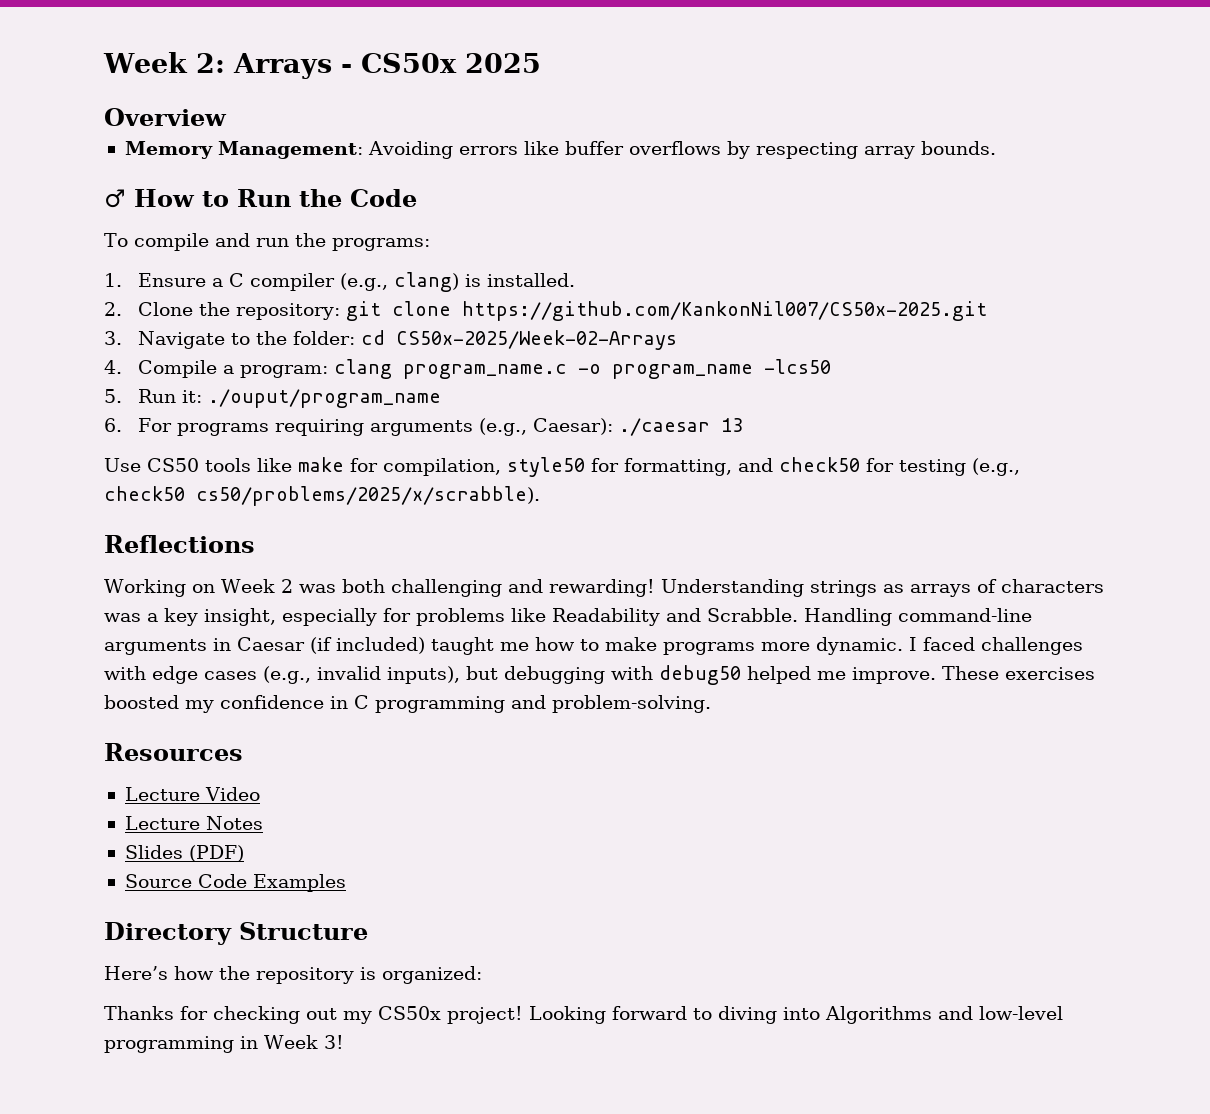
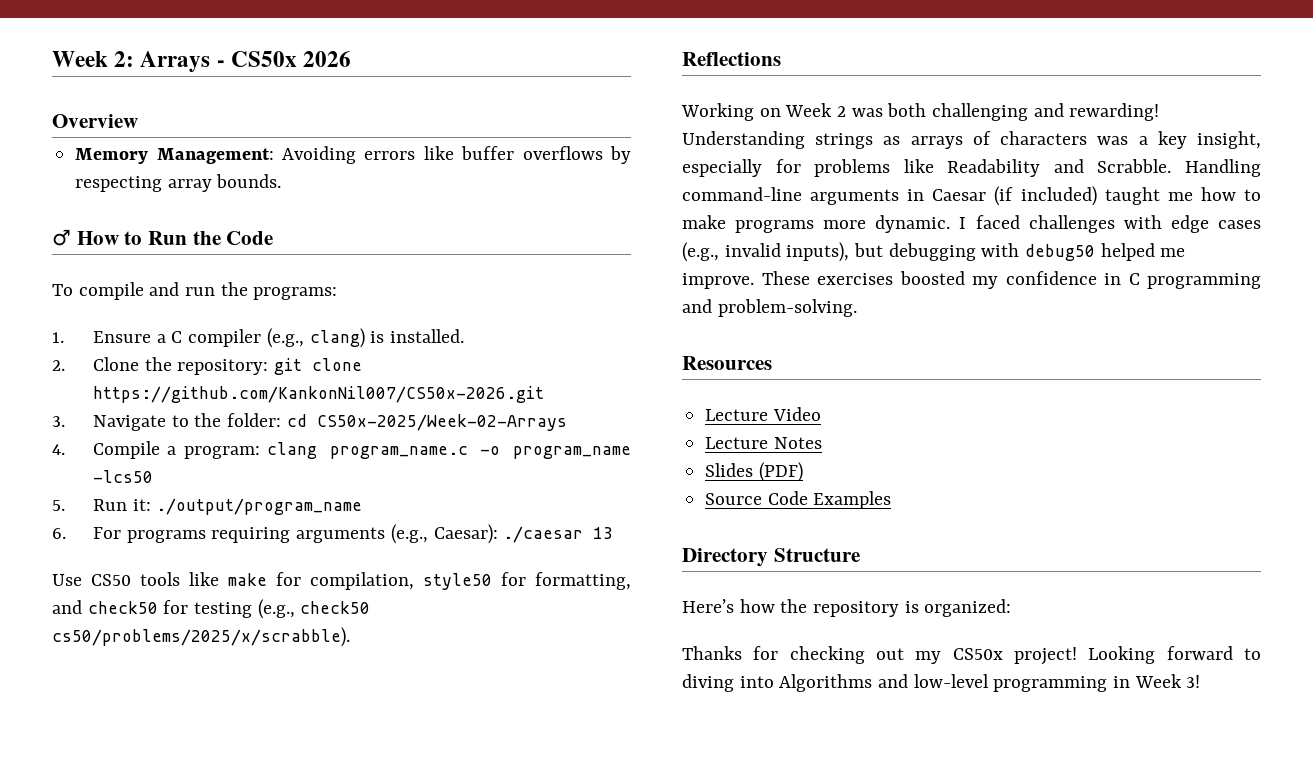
- Week 2: Arrays - CS50x 2025
+ Week 2: Arrays - CS50x 2026
- 2. Clone the repository: git clone https://github.com/KankonNil007/CS50x-2025.git
+ 2. Clone the repository: git clone https://github.com/KankonNil007/CS50x-2026.git
- 5. Run it: ./ouput/program_name
+ 5. Run it: ./output/program_name

